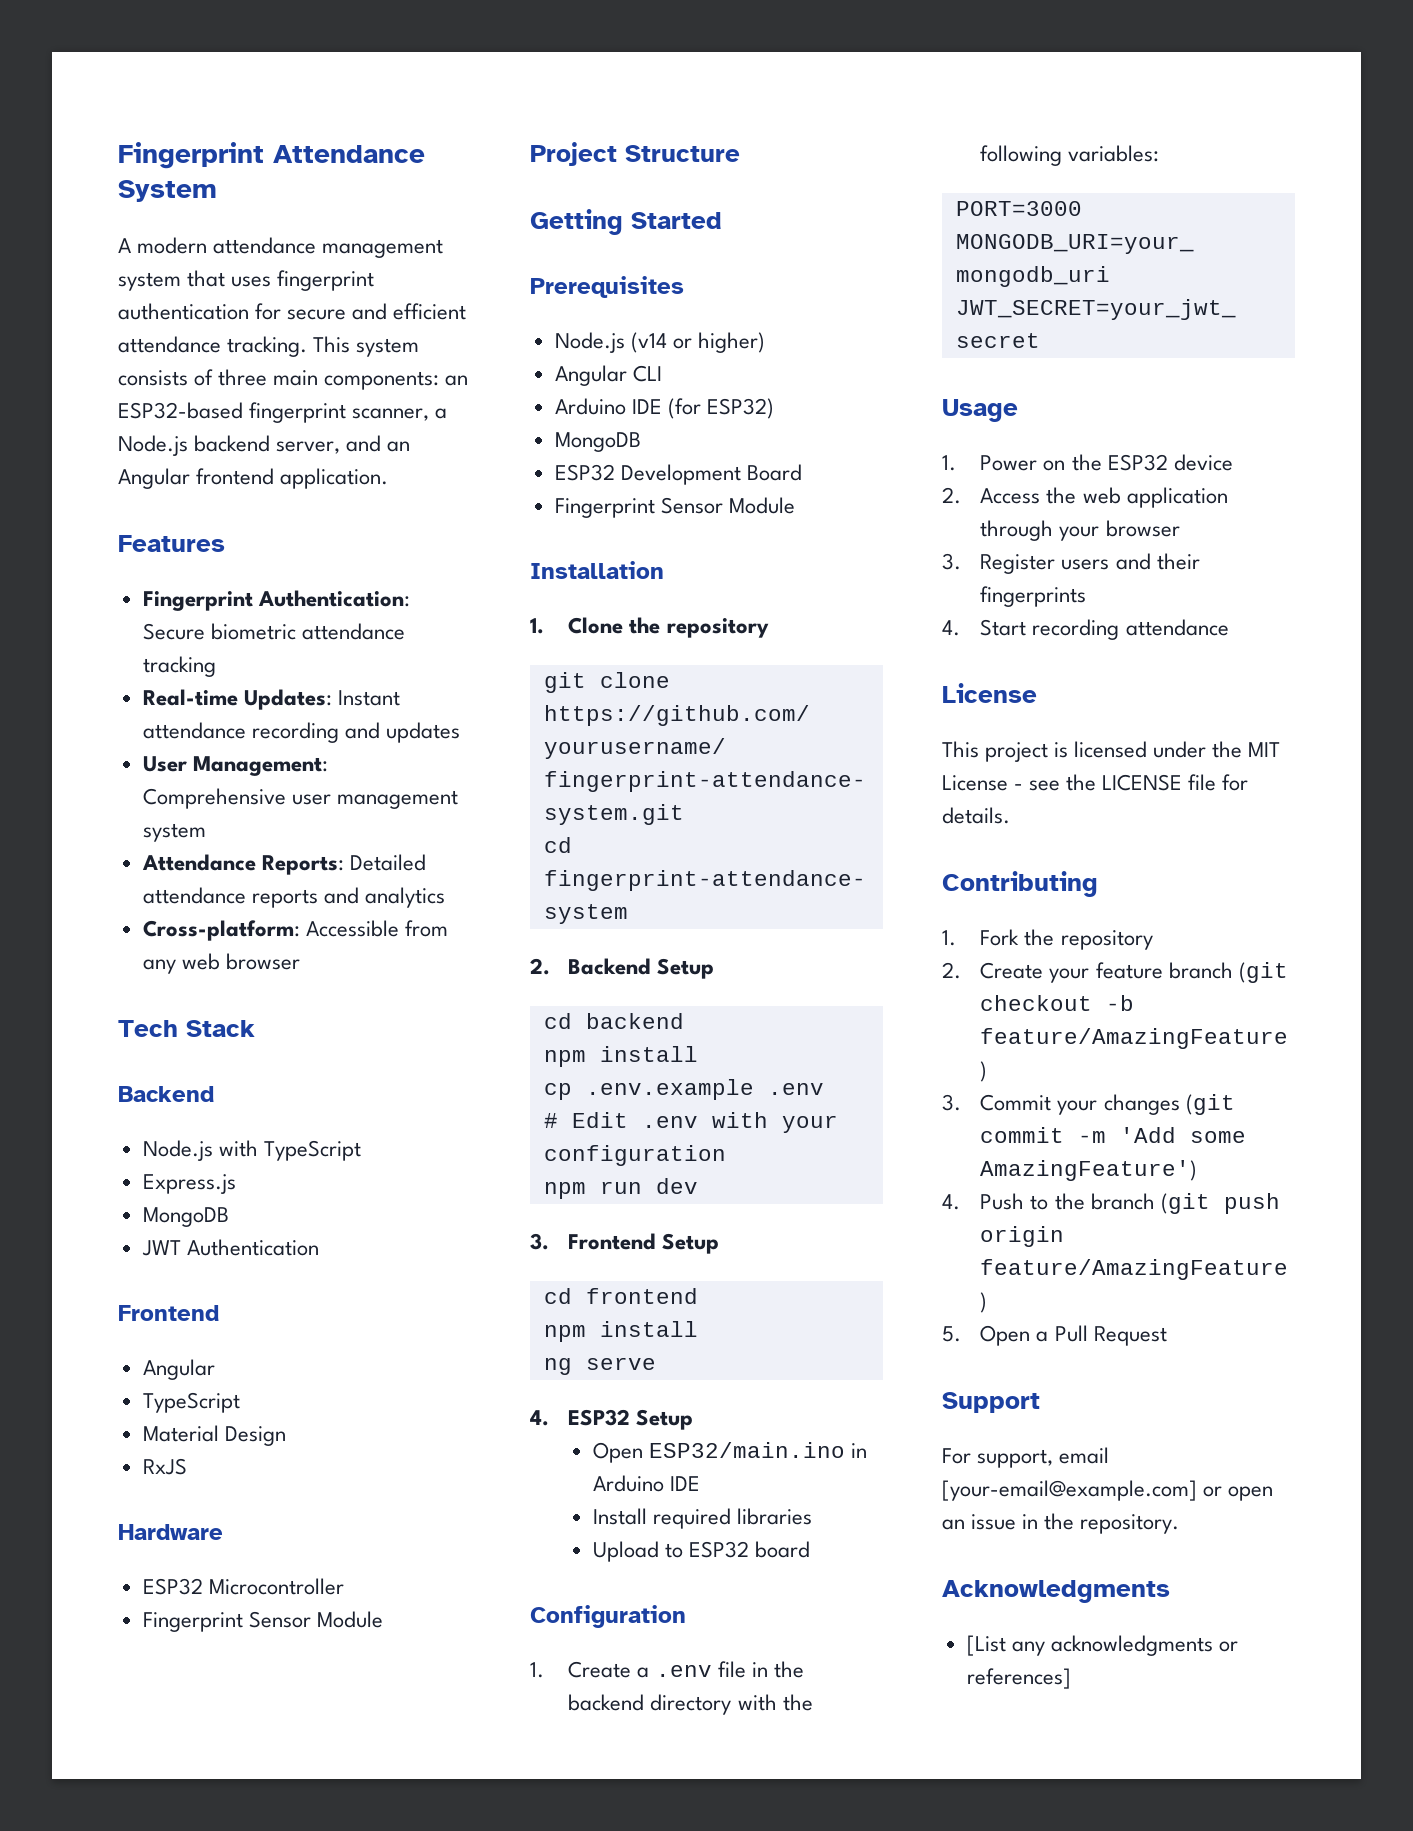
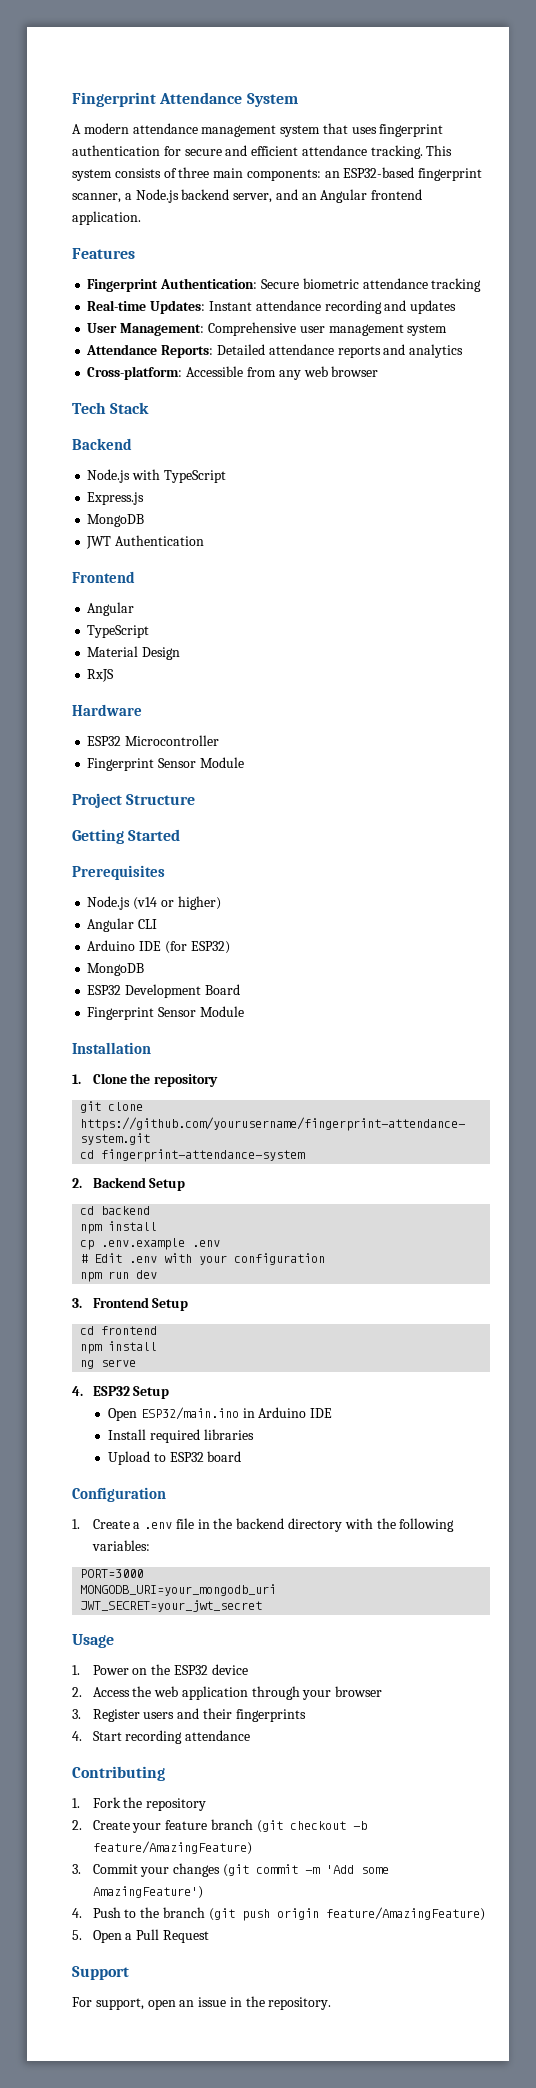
  4. Start recording attendance
- License
- This project is licensed under the MIT License - see the LICENSE file for details.
- For support, email [your-email@example.com] or open an issue in the repository.
+ For support, open an issue in the repository.
- Acknowledgments
- [List any acknowledgments or references]

